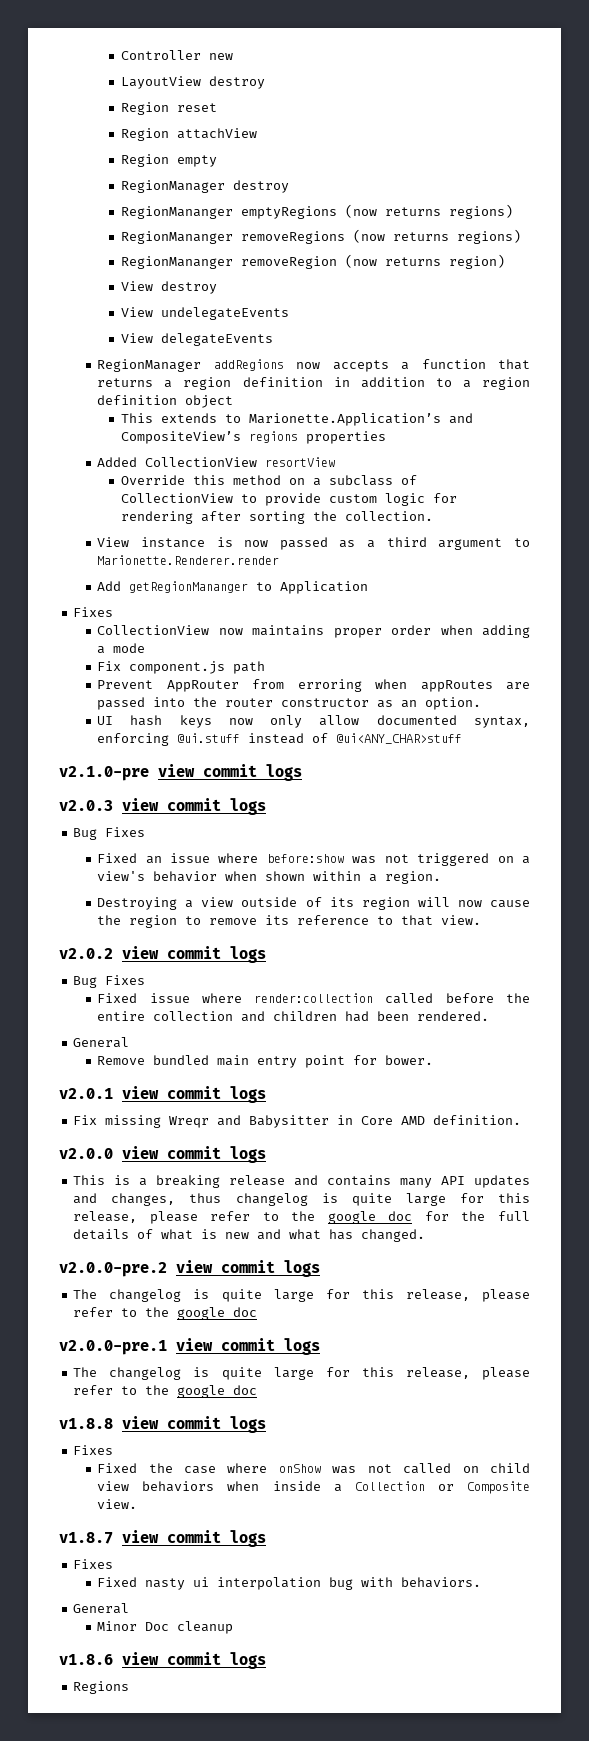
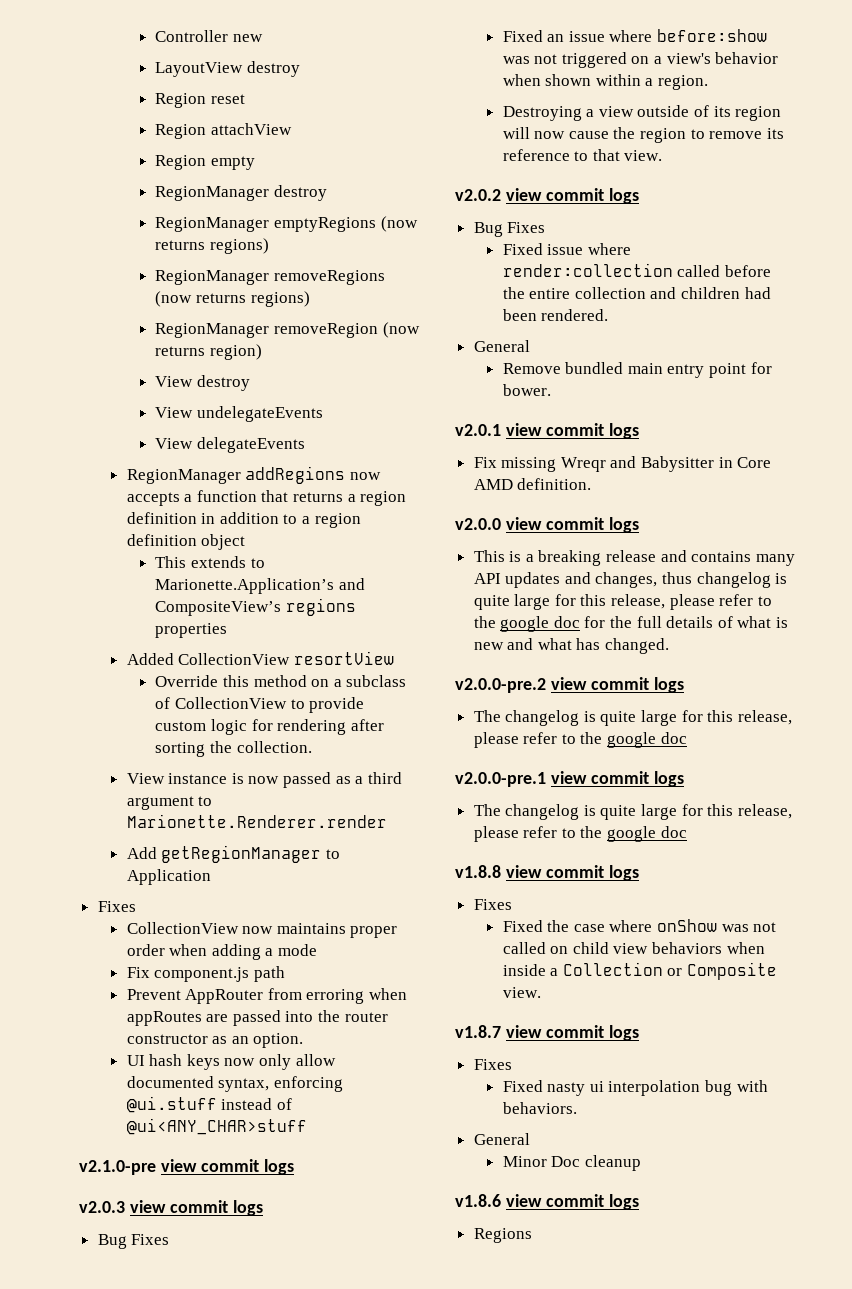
- RegionMananger emptyRegions (now returns regions)
+ RegionManager emptyRegions (now returns regions)
- RegionMananger removeRegions (now returns regions)
+ RegionManager removeRegions (now returns regions)
- RegionMananger removeRegion (now returns region)
+ RegionManager removeRegion (now returns region)
- Add getRegionMananger to Application
+ Add getRegionManager to Application

